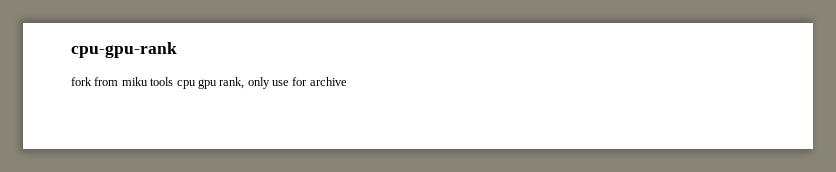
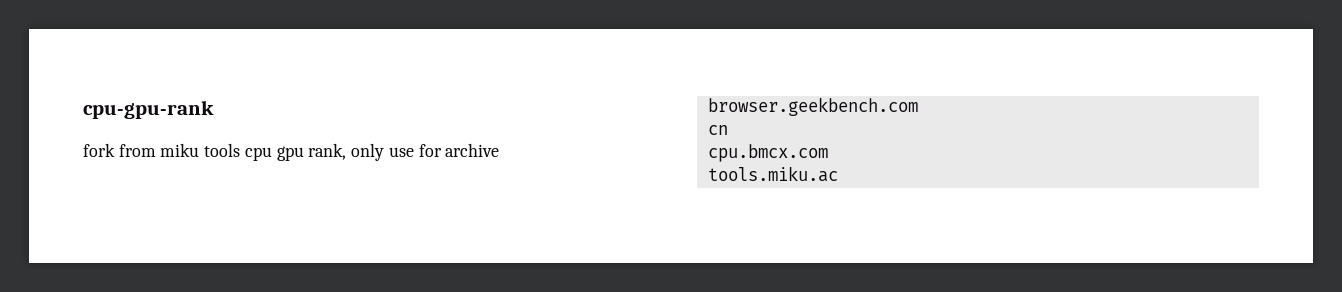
+ browser.geekbench.com
+ cn
+ cpu.bmcx.com
+ tools.miku.ac

